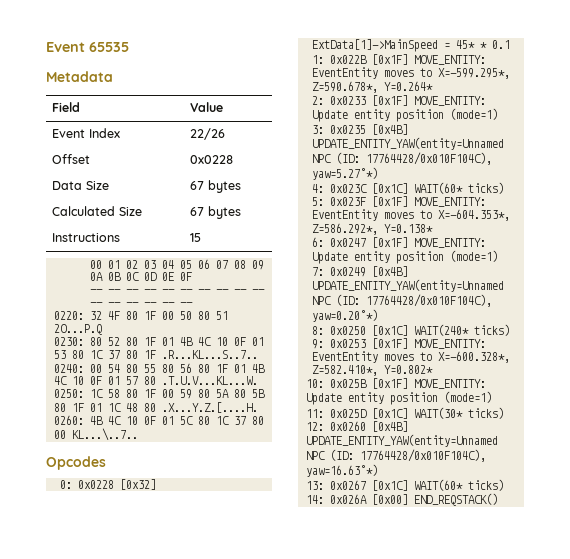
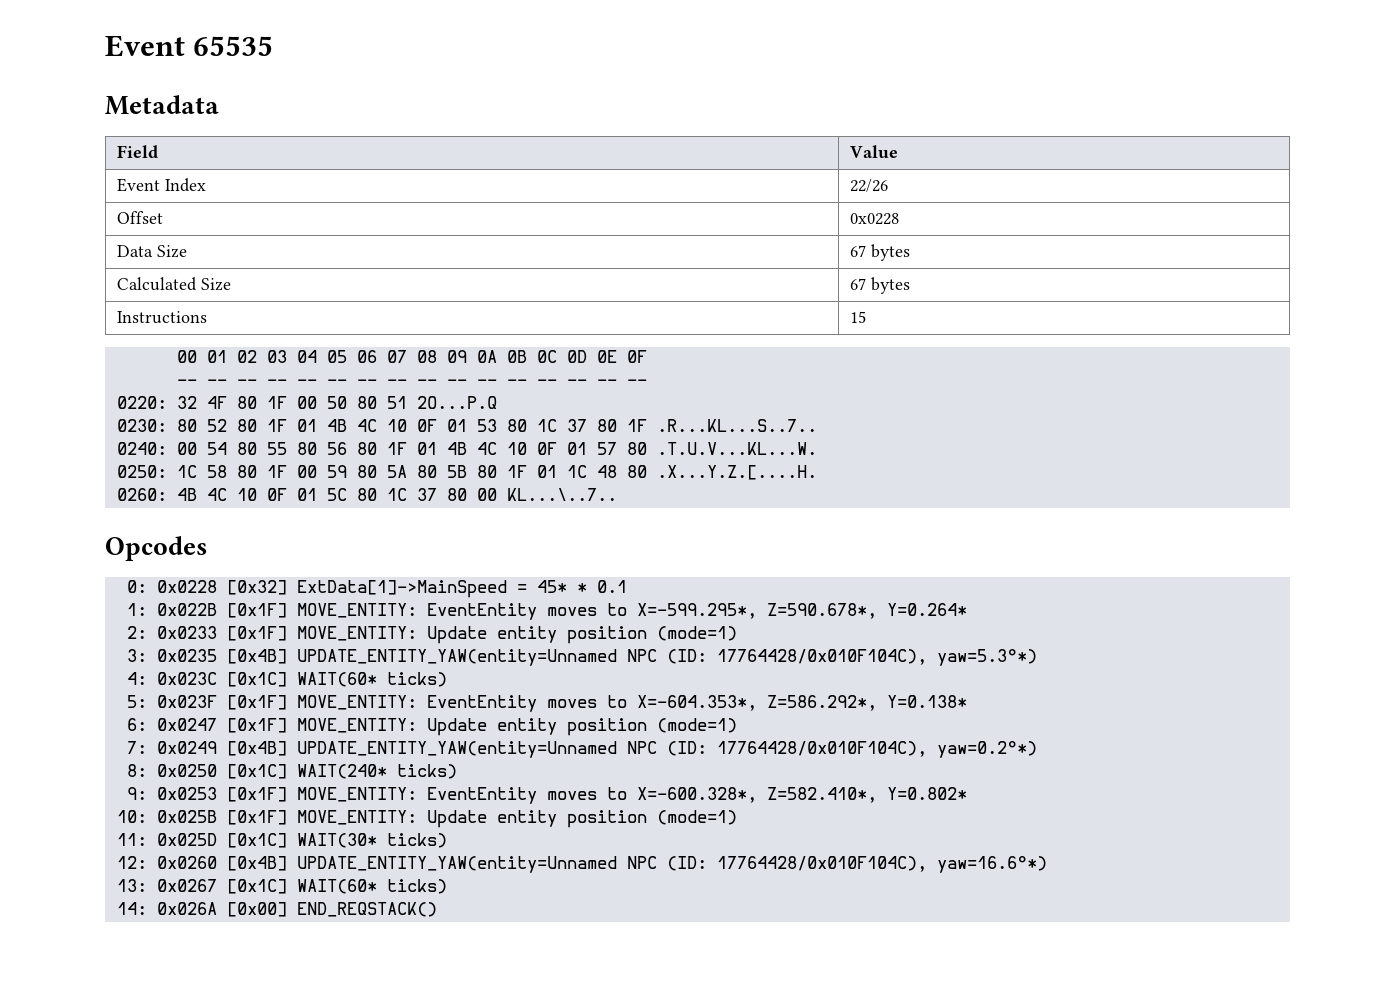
- 3: 0x0235 [0x4B] UPDATE_ENTITY_YAW(entity=Unnamed NPC (ID: 17764428/0x010F104C), yaw=5.27°*)
+ 3: 0x0235 [0x4B] UPDATE_ENTITY_YAW(entity=Unnamed NPC (ID: 17764428/0x010F104C), yaw=5.3°*)
- 7: 0x0249 [0x4B] UPDATE_ENTITY_YAW(entity=Unnamed NPC (ID: 17764428/0x010F104C), yaw=0.20°*)
+ 7: 0x0249 [0x4B] UPDATE_ENTITY_YAW(entity=Unnamed NPC (ID: 17764428/0x010F104C), yaw=0.2°*)
- 12: 0x0260 [0x4B] UPDATE_ENTITY_YAW(entity=Unnamed NPC (ID: 17764428/0x010F104C), yaw=16.63°*)
+ 12: 0x0260 [0x4B] UPDATE_ENTITY_YAW(entity=Unnamed NPC (ID: 17764428/0x010F104C), yaw=16.6°*)

